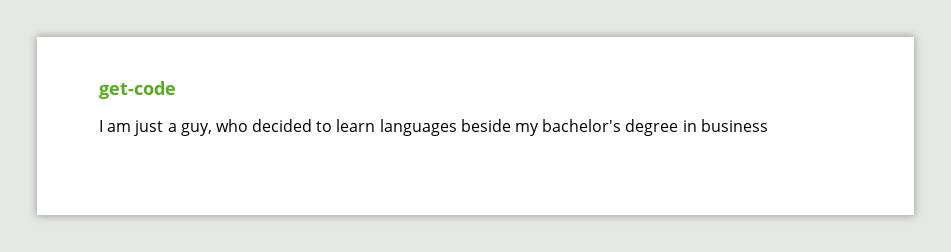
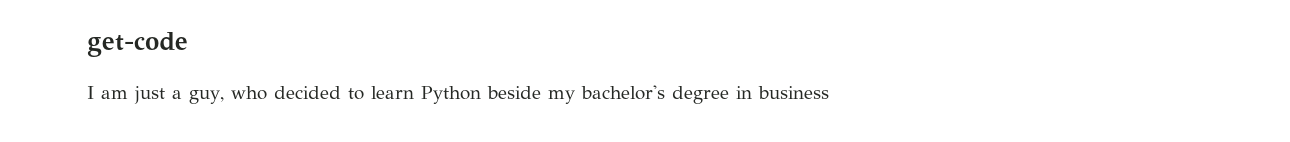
- I am just a guy, who decided to learn languages beside my bachelor's degree in business
+ I am just a guy, who decided to learn Python beside my bachelor's degree in business

